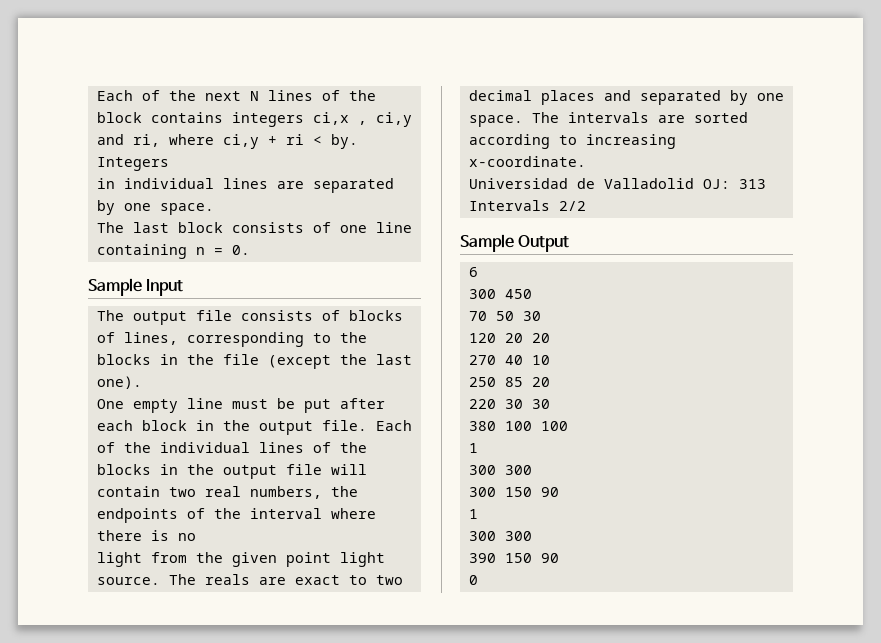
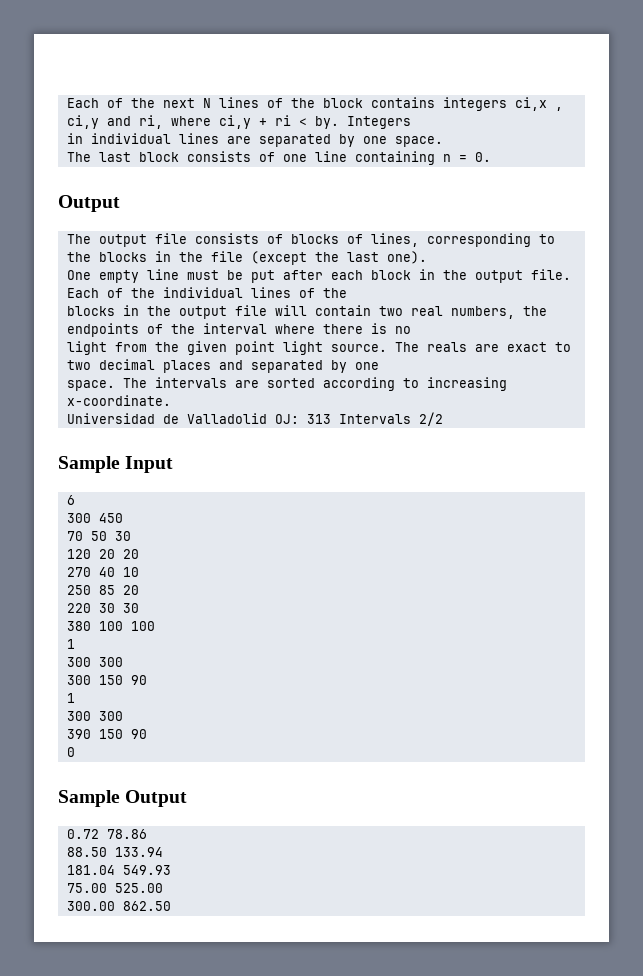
  The last block consists of one line containing n = 0.
- Sample Input
+ Output
- Sample Output
+ Sample Input
+ Sample Output
+ 0.72 78.86
+ 88.50 133.94
+ 181.04 549.93
+ 75.00 525.00
+ 300.00 862.50

